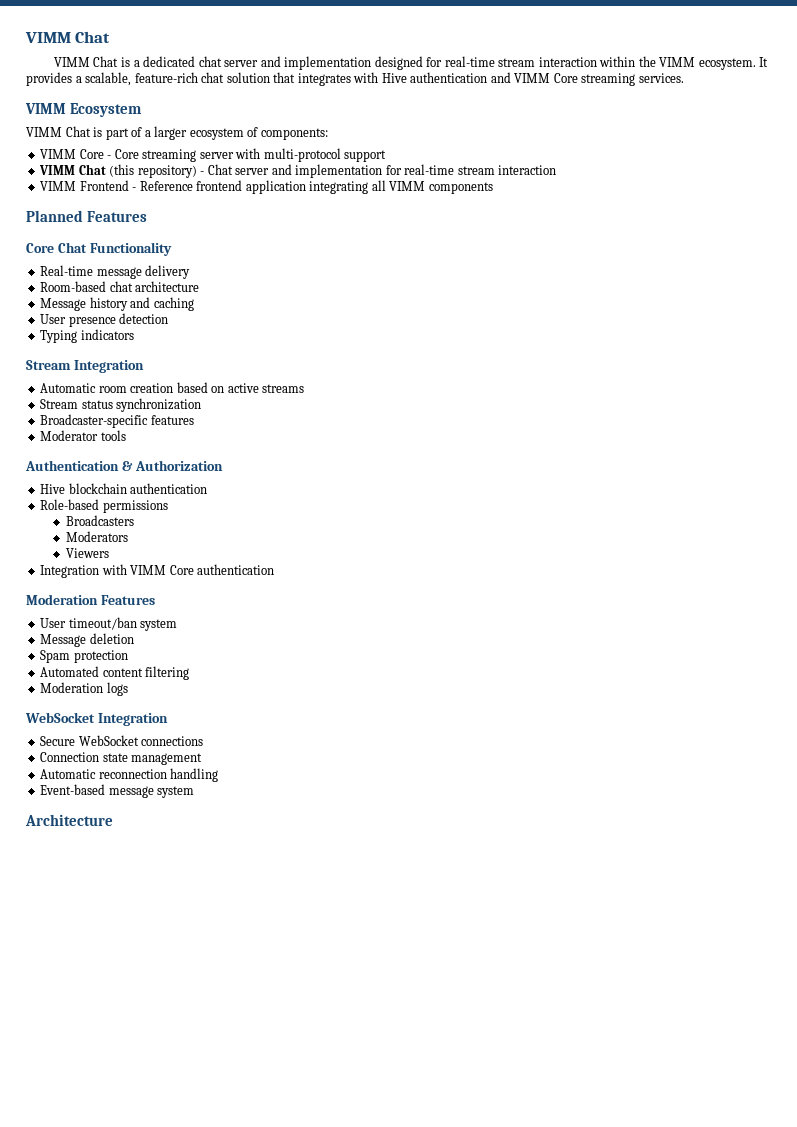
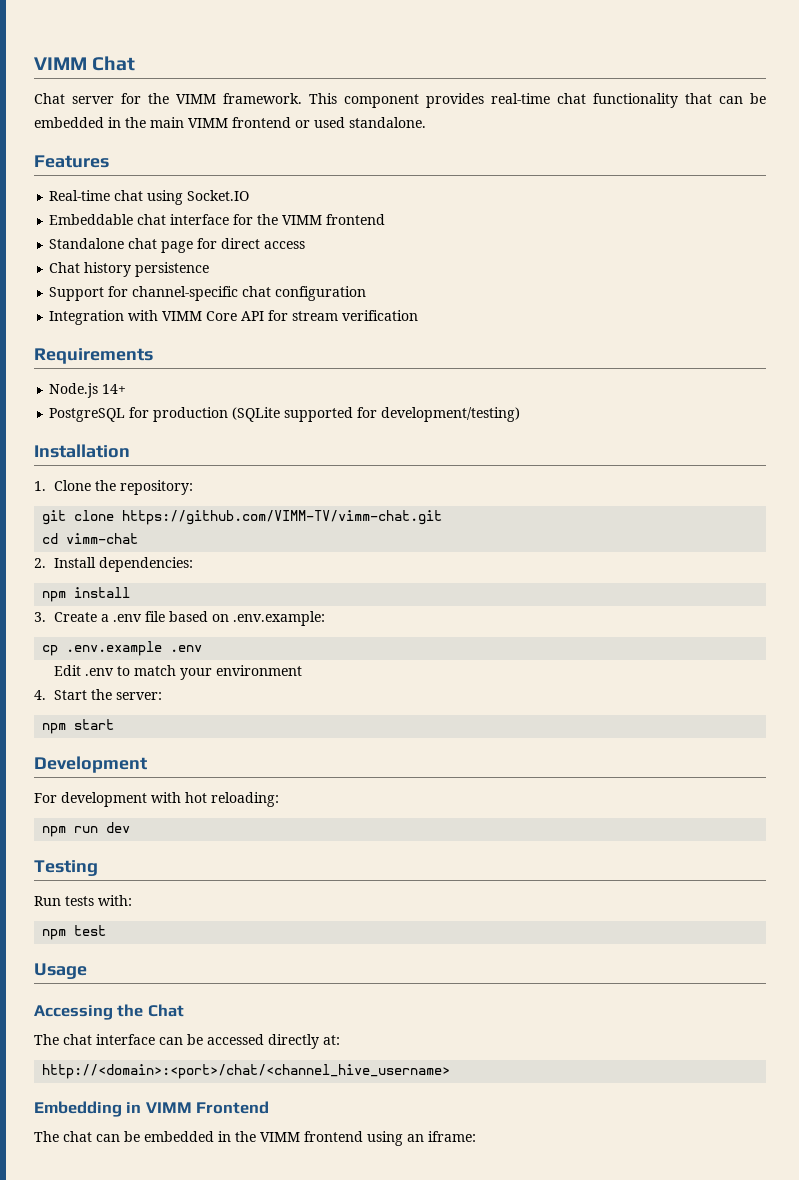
- VIMM Chat is a dedicated chat server and implementation designed for real-time stream interaction within the VIMM ecosystem. It provides a scalable, feature-rich chat solution that integrates with Hive authentication and VIMM Core streaming services.
- VIMM Ecosystem
- VIMM Chat is part of a larger ecosystem of components:
- VIMM Core - Core streaming server with multi-protocol support
- VIMM Chat (this repository) - Chat server and implementation for real-time stream interaction
- VIMM Frontend - Reference frontend application integrating all VIMM components
- Planned Features
- Core Chat Functionality
- Real-time message delivery
- Room-based chat architecture
- Message history and caching
- User presence detection
- Typing indicators
- Stream Integration
- Automatic room creation based on active streams
- Stream status synchronization
- Broadcaster-specific features
- Moderator tools
- Authentication & Authorization
- Hive blockchain authentication
- Role-based permissions
- Broadcasters
- Moderators
- Viewers
- Integration with VIMM Core authentication
- Moderation Features
- User timeout/ban system
- Message deletion
- Spam protection
- Automated content filtering
- Moderation logs
- WebSocket Integration
- Secure WebSocket connections
- Connection state management
- Automatic reconnection handling
- Event-based message system
- Architecture
+ Chat server for the VIMM framework. This component provides real-time chat functionality that can be embedded in the main VIMM frontend or used standalone.
+ Features
+ Real-time chat using Socket.IO
+ Embeddable chat interface for the VIMM frontend
+ Standalone chat page for direct access
+ Chat history persistence
+ Support for channel-specific chat configuration
+ Integration with VIMM Core API for stream verification
+ Requirements
+ Node.js 14+
+ PostgreSQL for production (SQLite supported for development/testing)
+ Installation
+ 1. Clone the repository:
+ git clone https://github.com/VIMM-TV/vimm-chat.git
+ cd vimm-chat
+ 2. Install dependencies:
+ npm install
+ 3. Create a .env file based on .env.example:
+ cp .env.example .env
+ Edit .env to match your environment
+ 4. Start the server:
+ npm start
+ Development
+ For development with hot reloading:
+ npm run dev
+ Testing
+ Run tests with:
+ npm test
+ Usage
+ Accessing the Chat
+ The chat interface can be accessed directly at:
+ http://<domain>:<port>/chat/<channel_hive_username>
+ Embedding in VIMM Frontend
+ The chat can be embedded in the VIMM frontend using an iframe:

